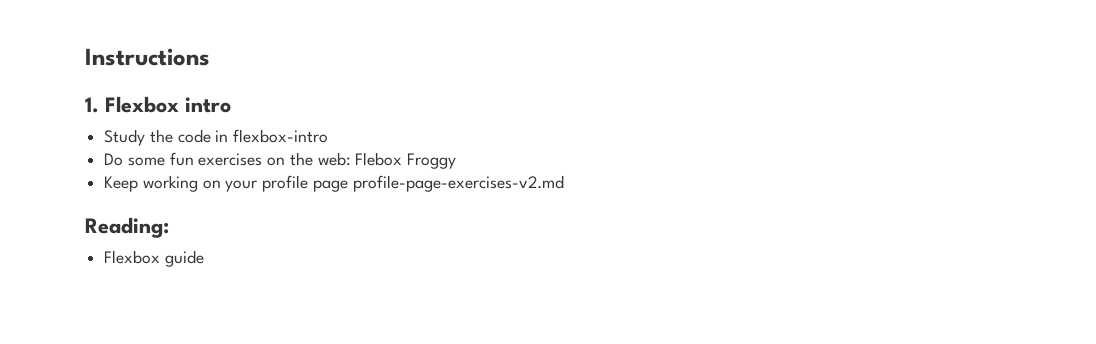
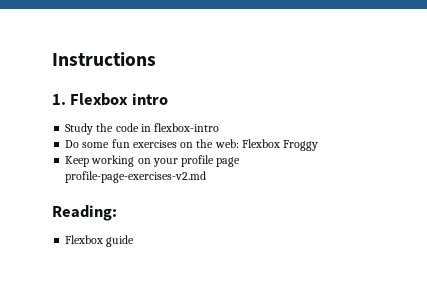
- Do some fun exercises on the web: Flebox Froggy
+ Do some fun exercises on the web: Flexbox Froggy

